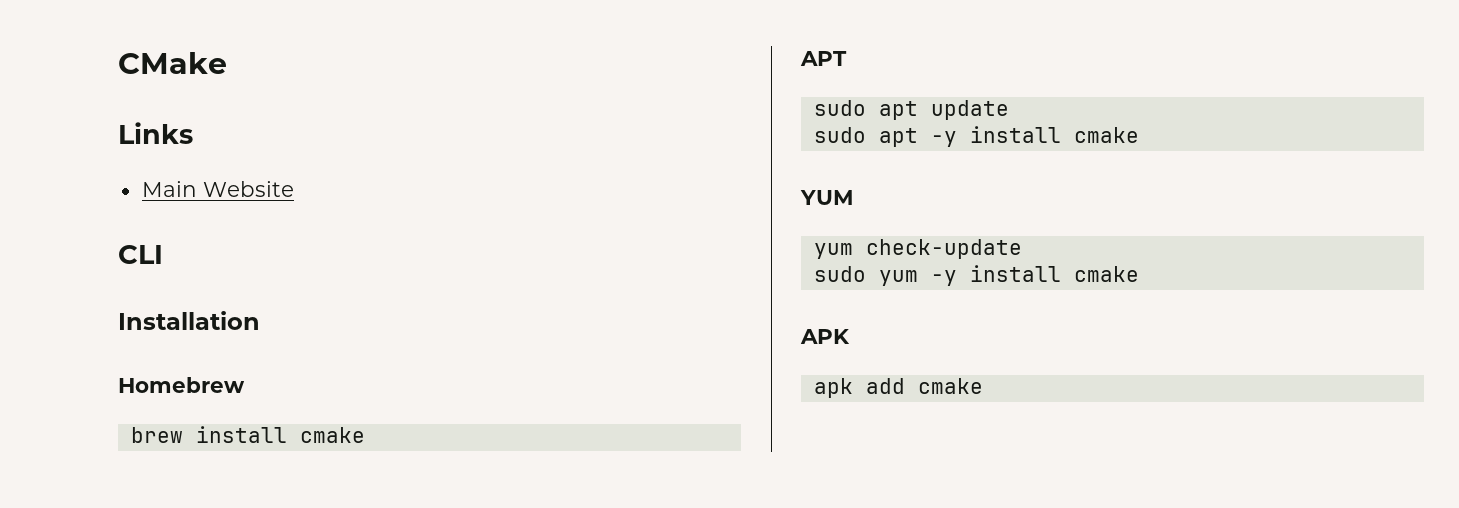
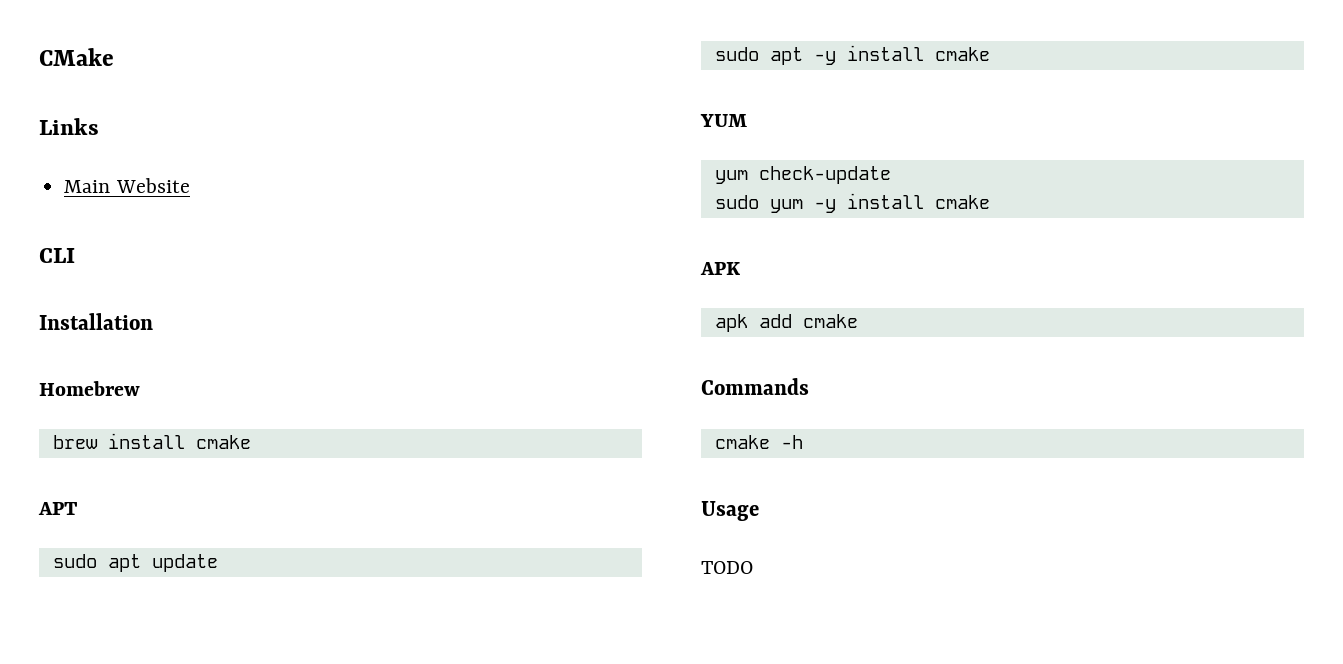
+ Commands
+ cmake -h
+ Usage
+ TODO

